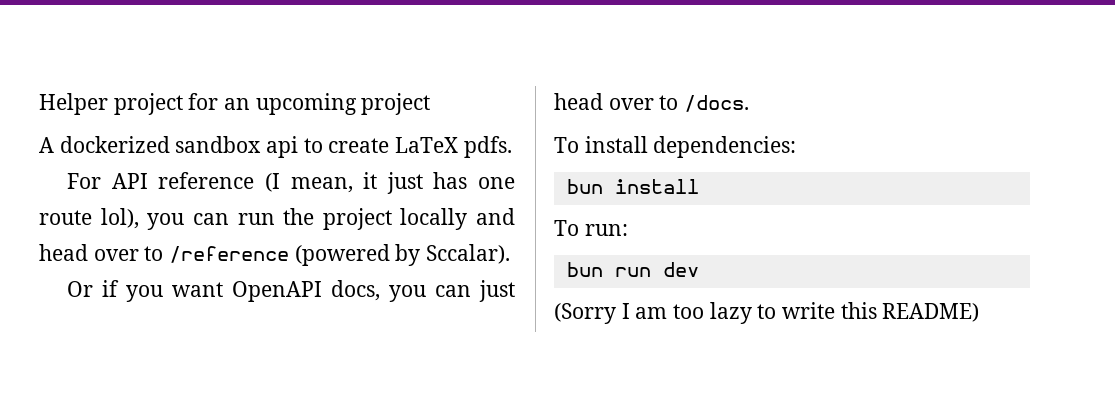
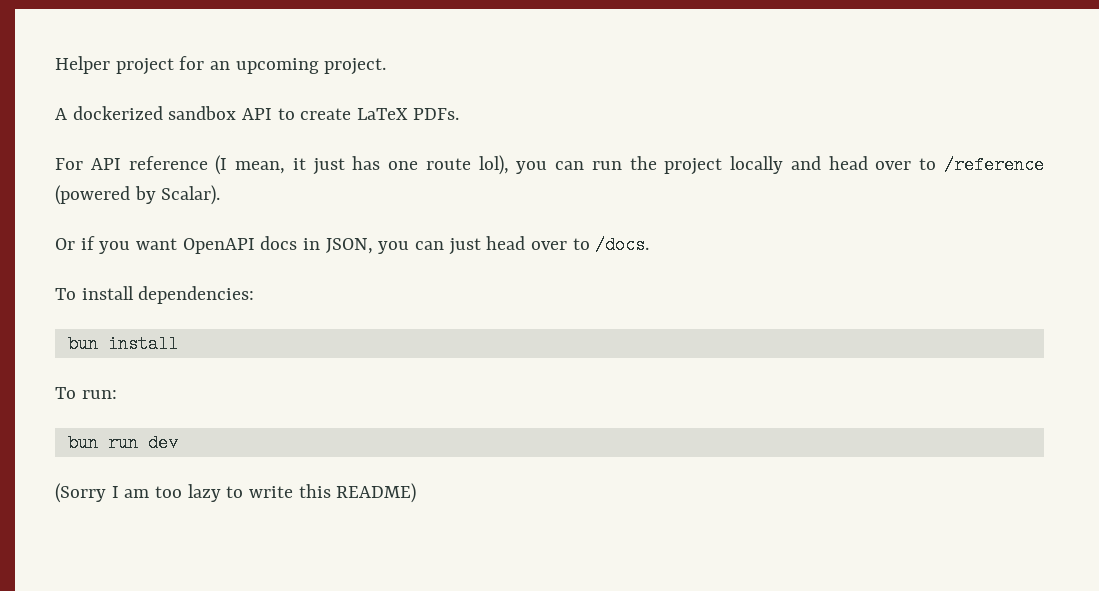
- Helper project for an upcoming project
+ Helper project for an upcoming project.
- A dockerized sandbox api to create LaTeX pdfs.
+ A dockerized sandbox API to create LaTeX PDFs.
- For API reference (I mean, it just has one route lol), you can run the project locally and head over to /reference (powered by Sccalar).
+ For API reference (I mean, it just has one route lol), you can run the project locally and head over to /reference (powered by Scalar).
- Or if you want OpenAPI docs, you can just head over to /docs.
+ Or if you want OpenAPI docs in JSON, you can just head over to /docs.

